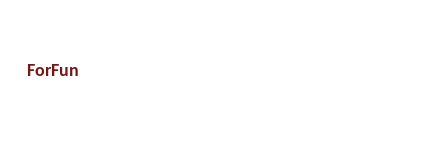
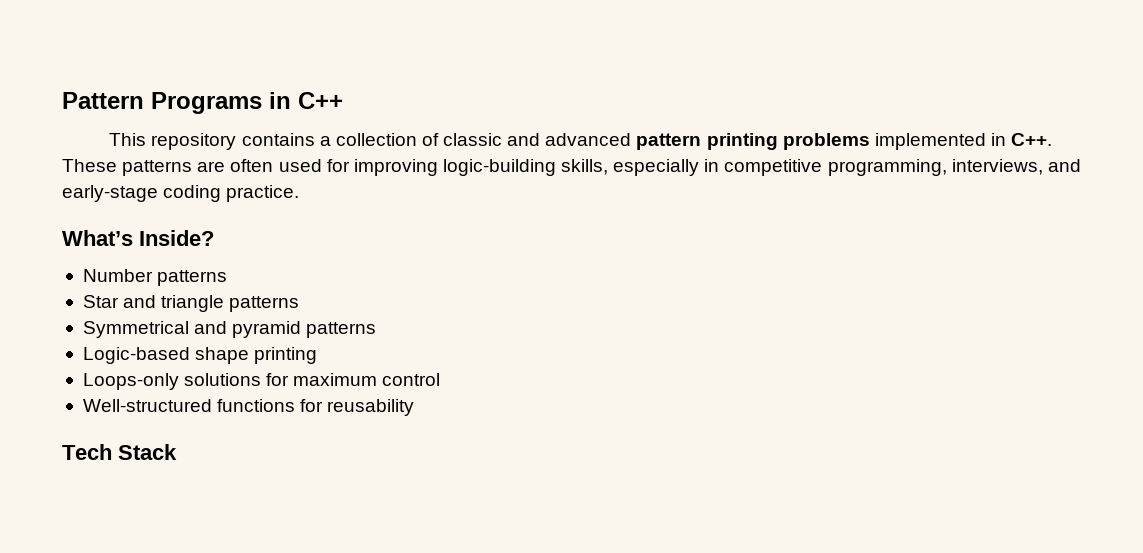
- ForFun
+ Pattern Programs in C++
+ This repository contains a collection of classic and advanced pattern printing problems implemented in C++. These patterns are often used for improving logic-building skills, especially in competitive programming, interviews, and early-stage coding practice.
+ What’s Inside?
+ Number patterns
+ Star and triangle patterns
+ Symmetrical and pyramid patterns
+ Logic-based shape printing
+ Loops-only solutions for maximum control
+ Well-structured functions for reusability
+ Tech Stack

